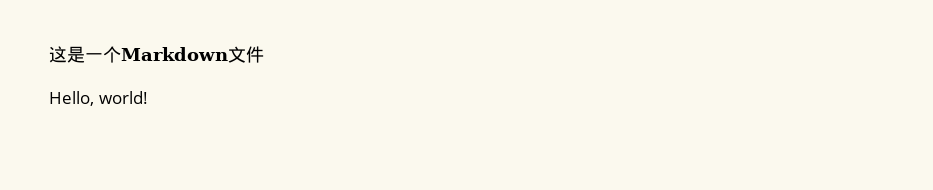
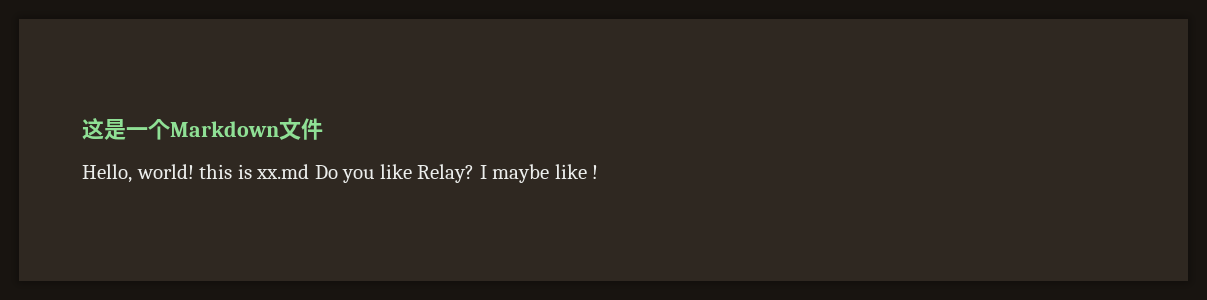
- Hello, world!
+ Hello, world! this is xx.md Do you like Relay? I maybe like !

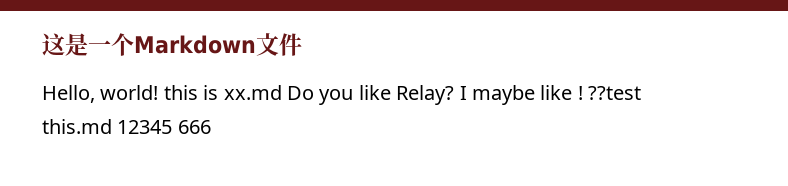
+ ??test this.md 12345 666

